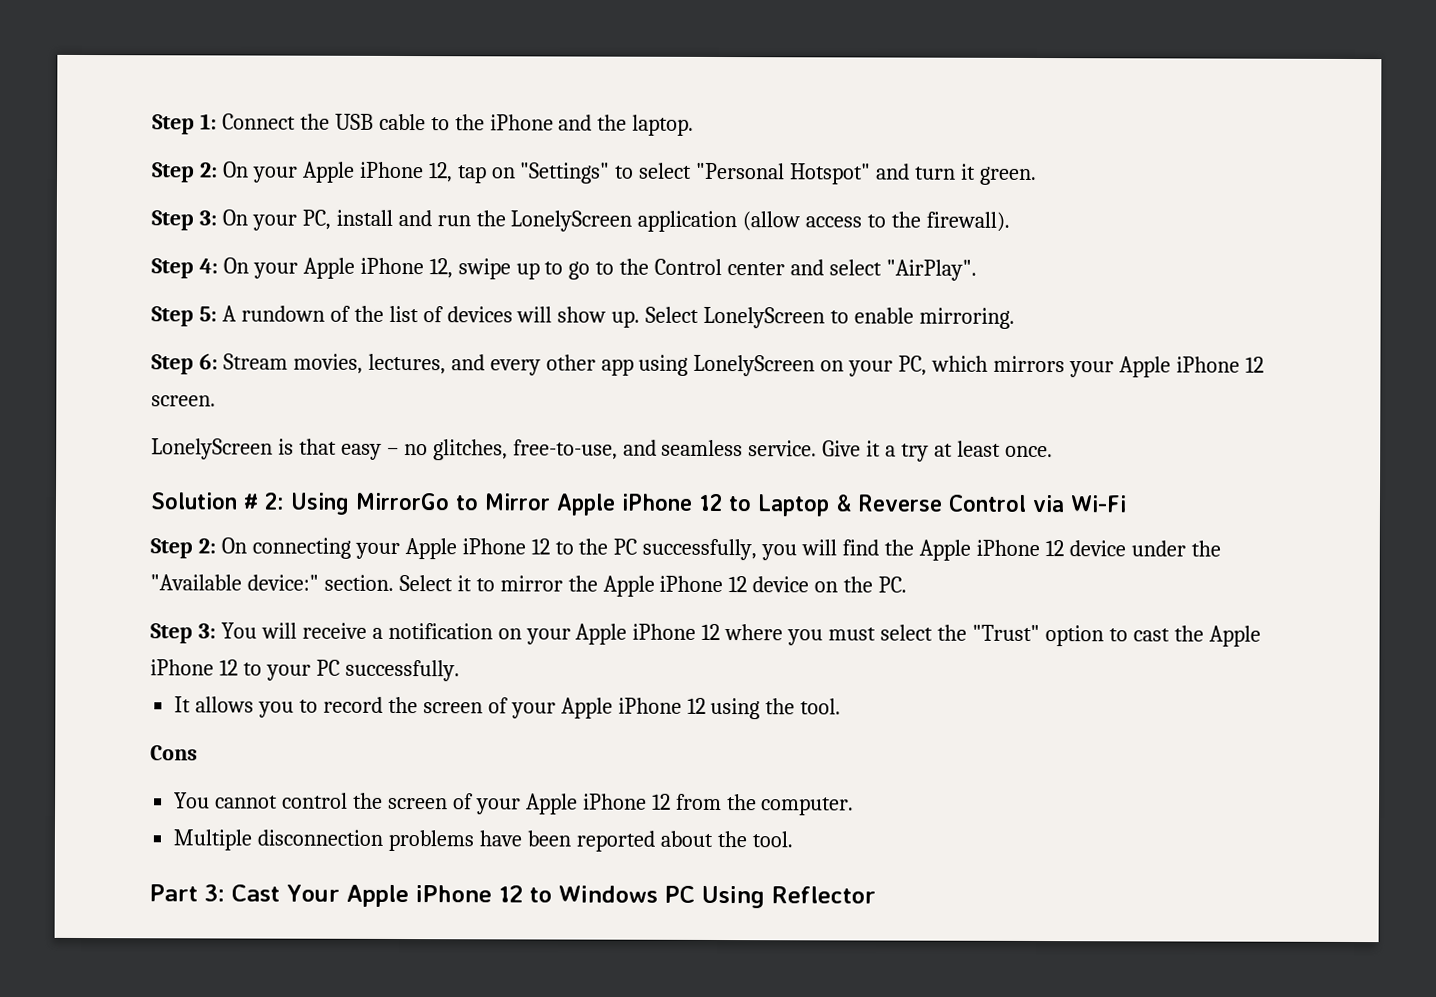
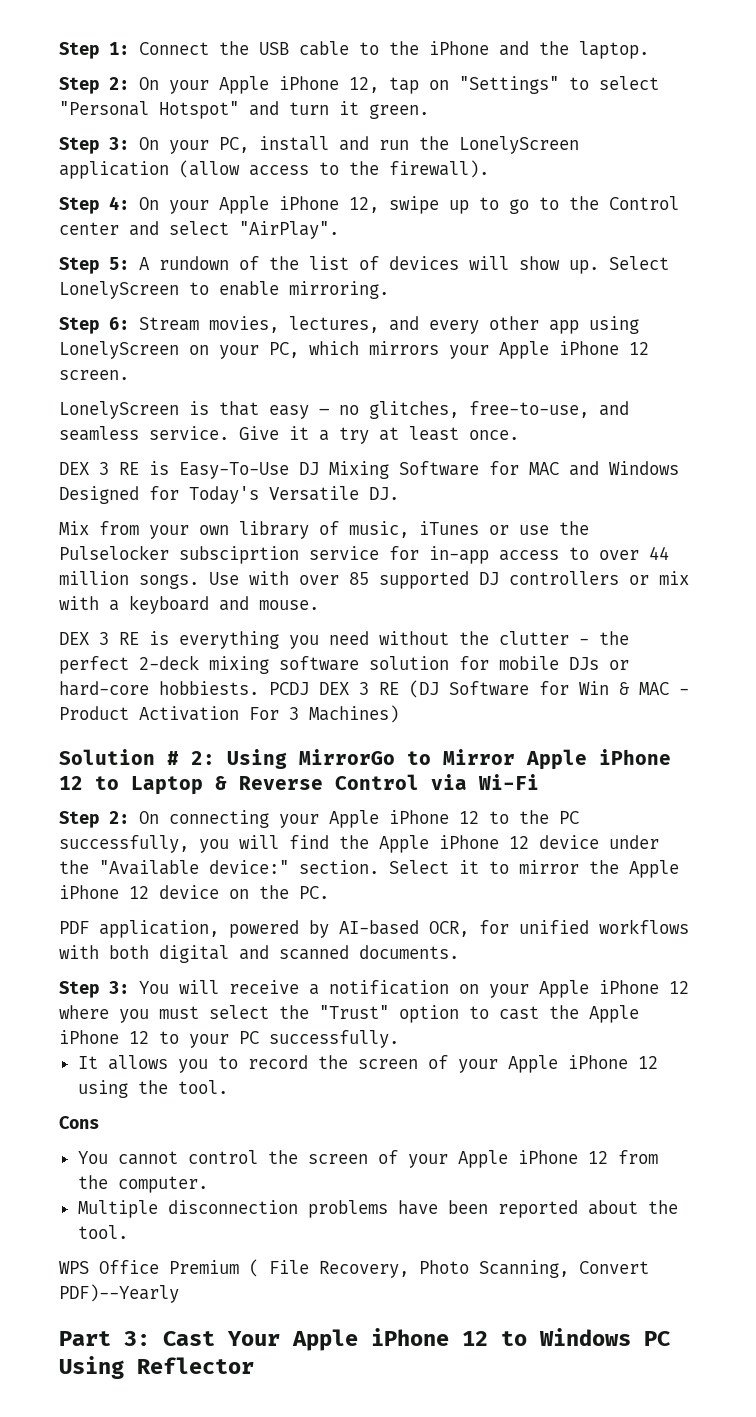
+ DEX 3 RE is Easy-To-Use DJ Mixing Software for MAC and Windows Designed for Today's Versatile DJ.
+ Mix from your own library of music, iTunes or use the Pulselocker subsciprtion service for in-app access to over 44 million songs. Use with over 85 supported DJ controllers or mix with a keyboard and mouse.
+ DEX 3 RE is everything you need without the clutter - the perfect 2-deck mixing software solution for mobile DJs or hard-core hobbiests. PCDJ DEX 3 RE (DJ Software for Win & MAC - Product Activation For 3 Machines)
+ PDF application, powered by AI-based OCR, for unified workflows with both digital and scanned documents.
+ WPS Office Premium ( File Recovery, Photo Scanning, Convert PDF)--Yearly

